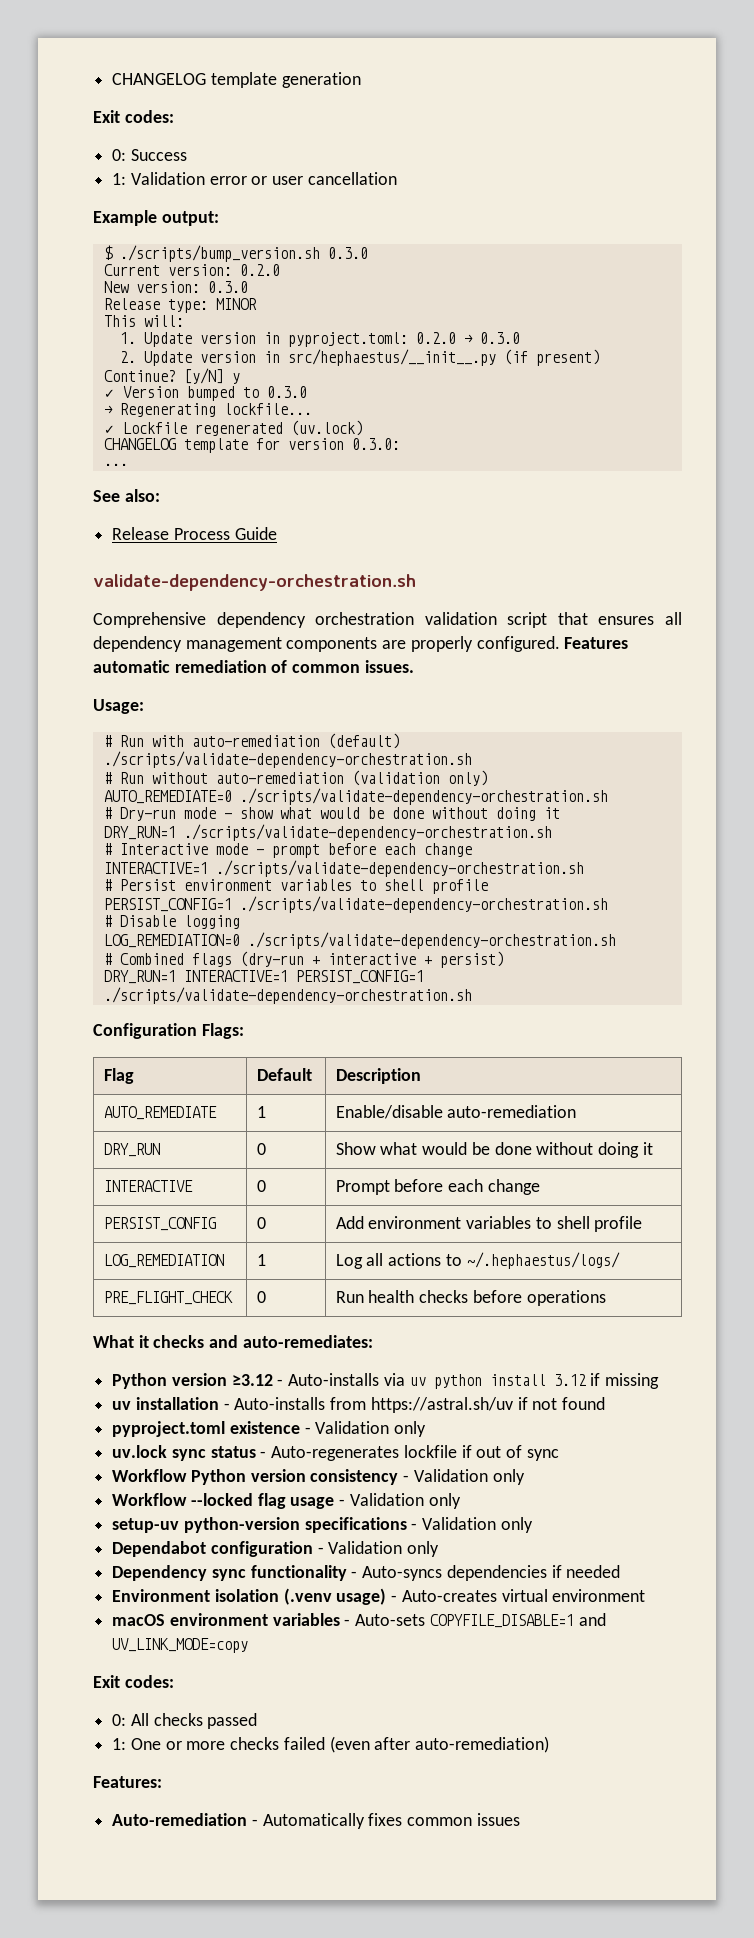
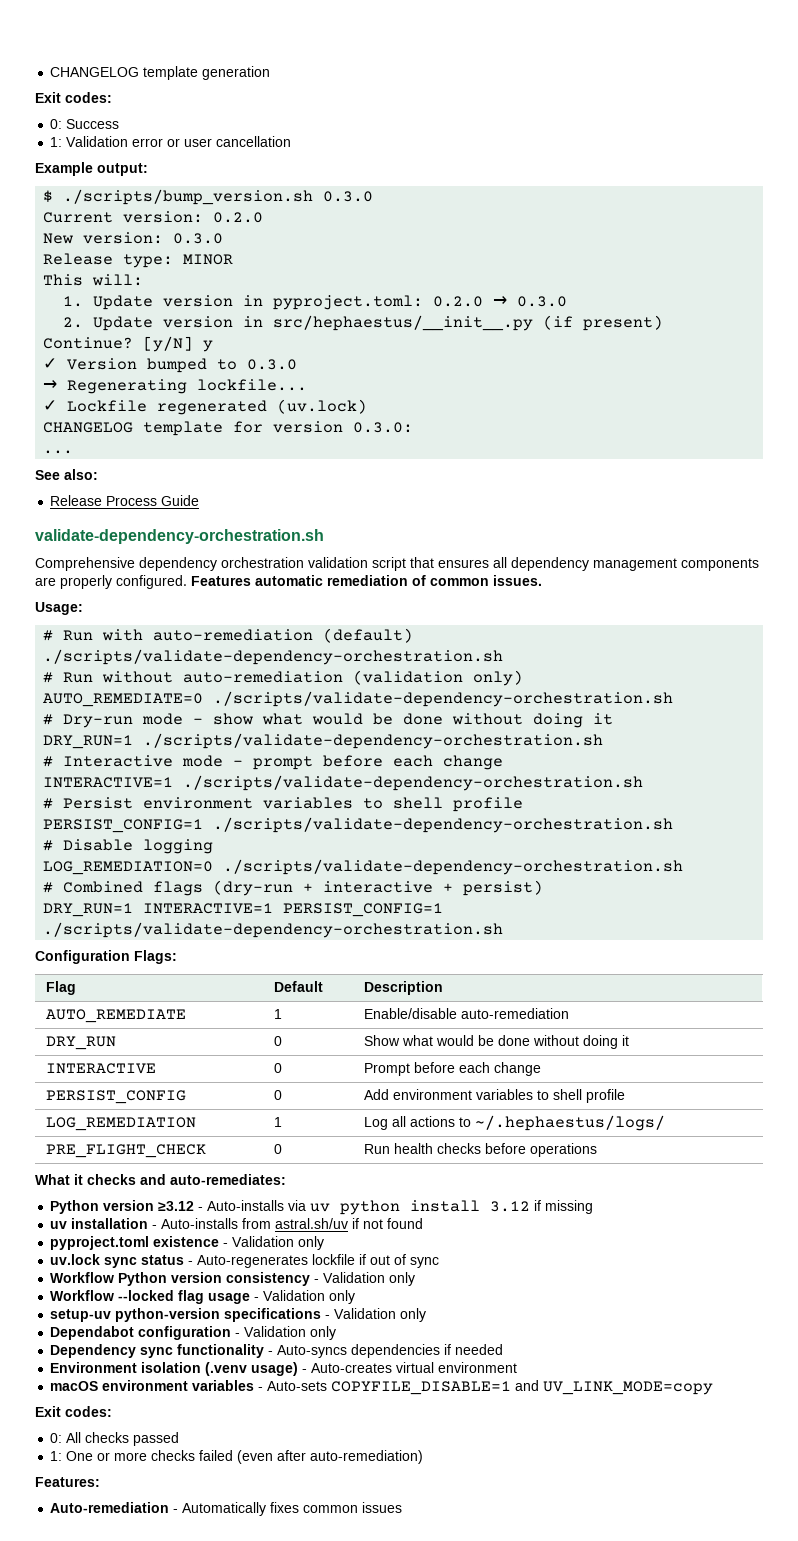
- uv installation - Auto-installs from https://astral.sh/uv if not found
+ uv installation - Auto-installs from astral.sh/uv if not found

